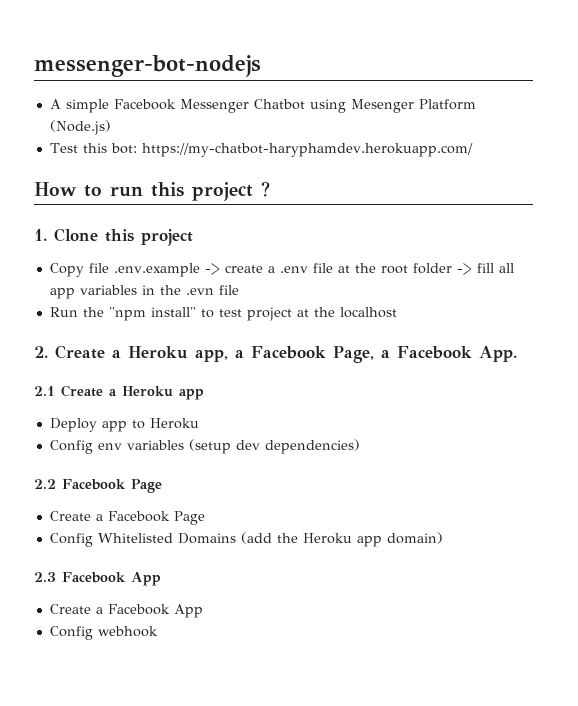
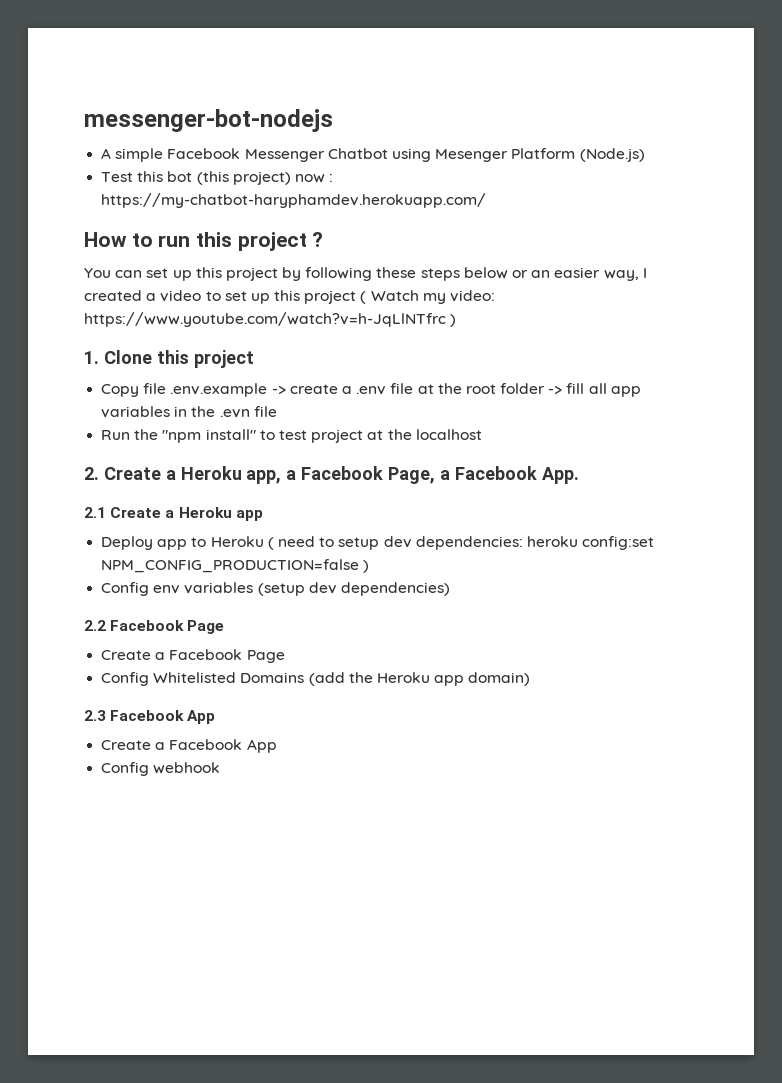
- Test this bot: https://my-chatbot-haryphamdev.herokuapp.com/
+ Test this bot (this project) now : https://my-chatbot-haryphamdev.herokuapp.com/
+ You can set up this project by following these steps below or an easier way, I created a video to set up this project ( Watch my video: https://www.youtube.com/watch?v=h-JqLlNTfrc )
- Deploy app to Heroku
+ Deploy app to Heroku ( need to setup dev dependencies: heroku config:set NPM_CONFIG_PRODUCTION=false )

